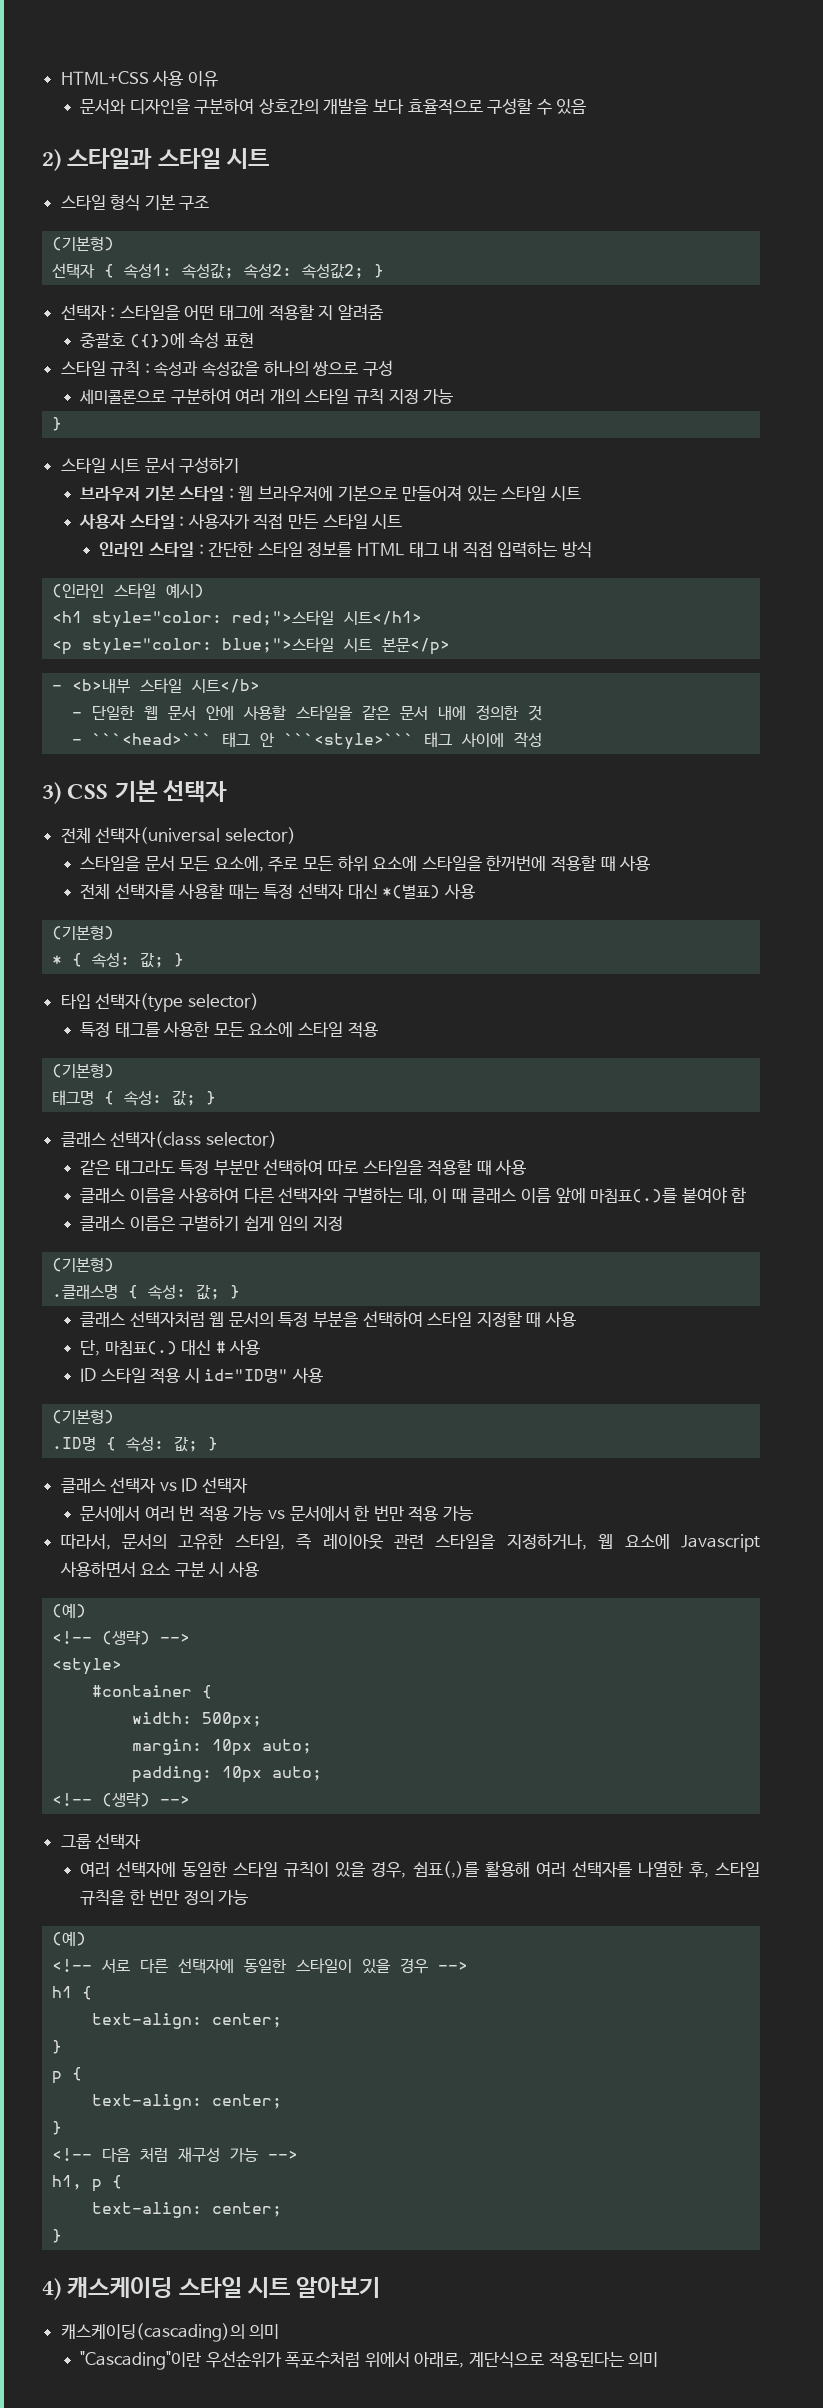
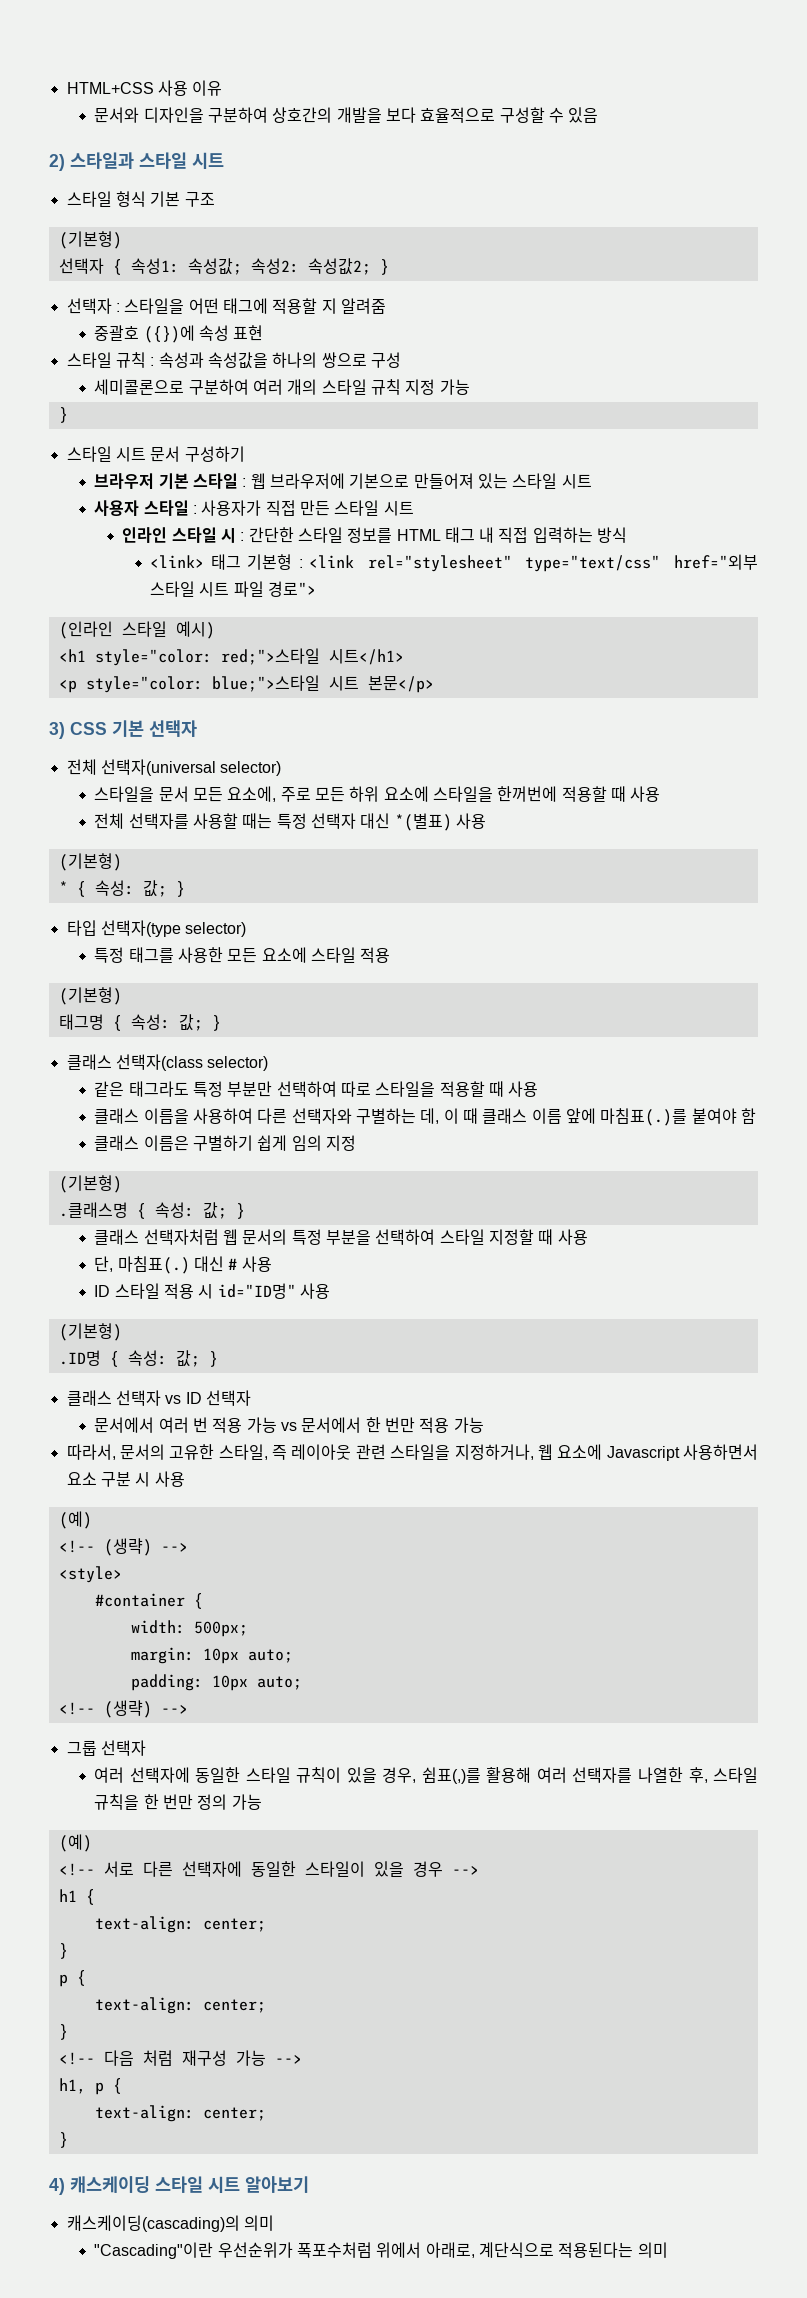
- 인라인 스타일 : 간단한 스타일 정보를 HTML 태그 내 직접 입력하는 방식
+ 인라인 스타일 시 : 간단한 스타일 정보를 HTML 태그 내 직접 입력하는 방식
+ <link> 태그 기본형 : <link rel="stylesheet" type="text/css" href="외부 스타일 시트 파일 경로">
- - <b>내부 스타일 시트</b>
- - 단일한 웹 문서 안에 사용할 스타일을 같은 문서 내에 정의한 것
- - ```<head>``` 태그 안 ```<style>``` 태그 사이에 작성

